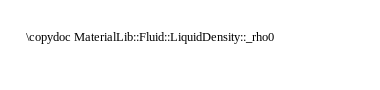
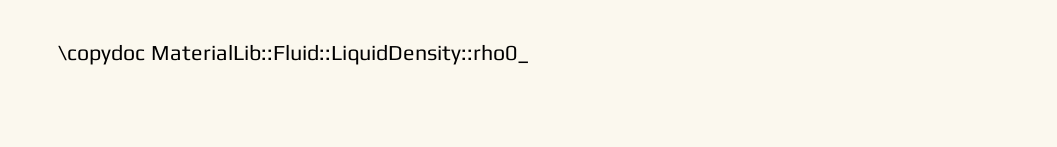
- \copydoc MaterialLib::Fluid::LiquidDensity::_rho0
+ \copydoc MaterialLib::Fluid::LiquidDensity::rho0_

